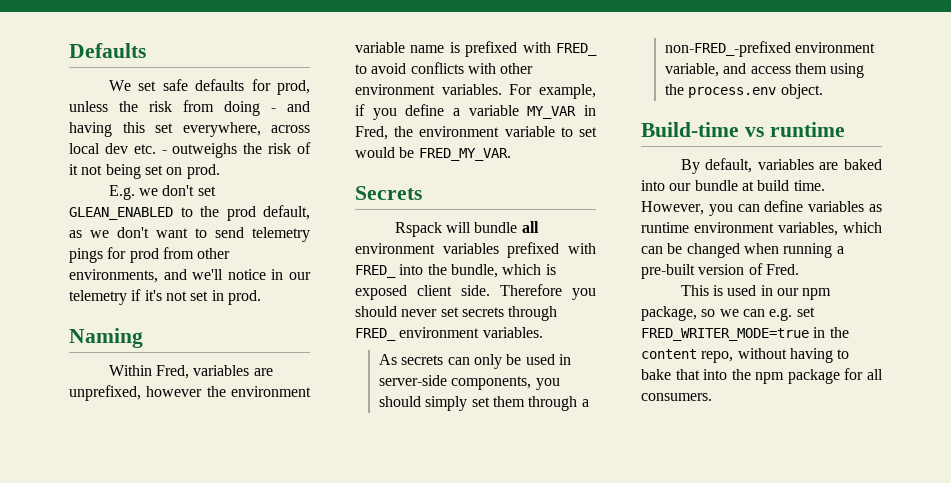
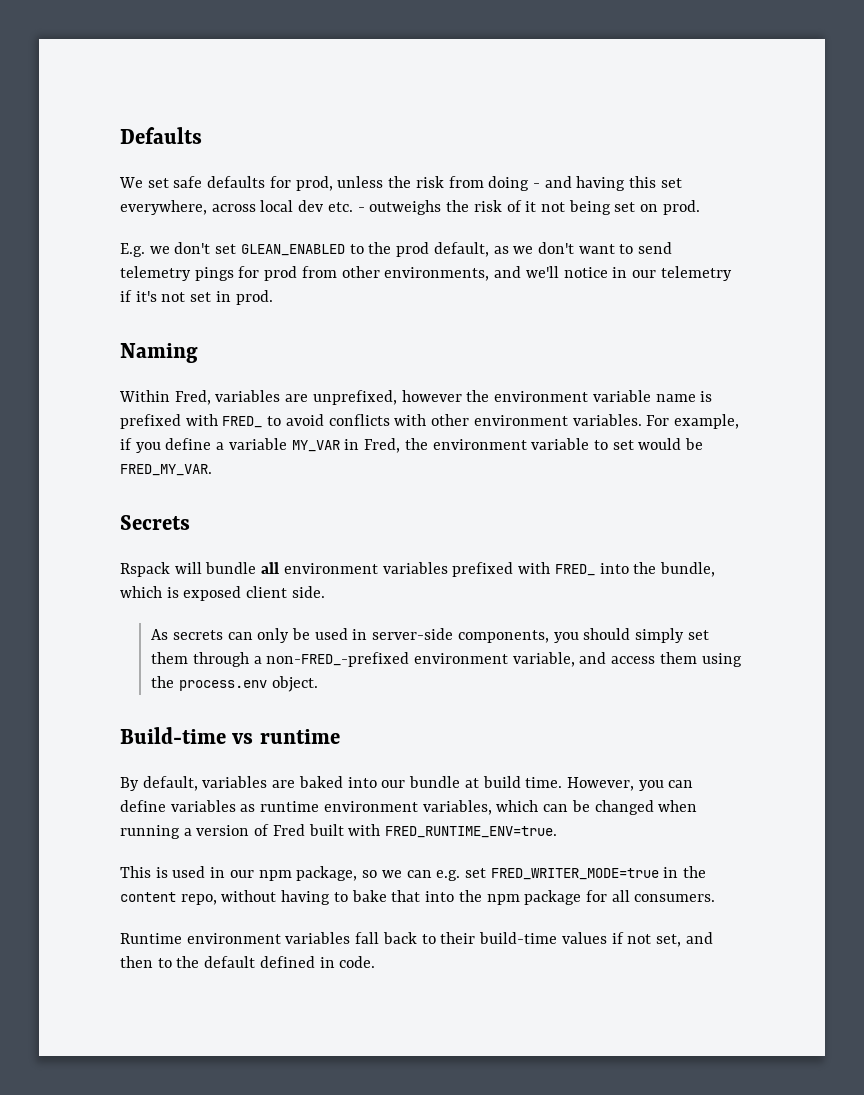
- Therefore you should never set secrets through FRED_ environment variables.
- However, you can define variables as runtime environment variables, which can be changed when running a pre-built version of Fred.
+ However, you can define variables as runtime environment variables, which can be changed when running a version of Fred built with FRED_RUNTIME_ENV=true.
+ Runtime environment variables fall back to their build-time values if not set, and then to the default defined in code.

